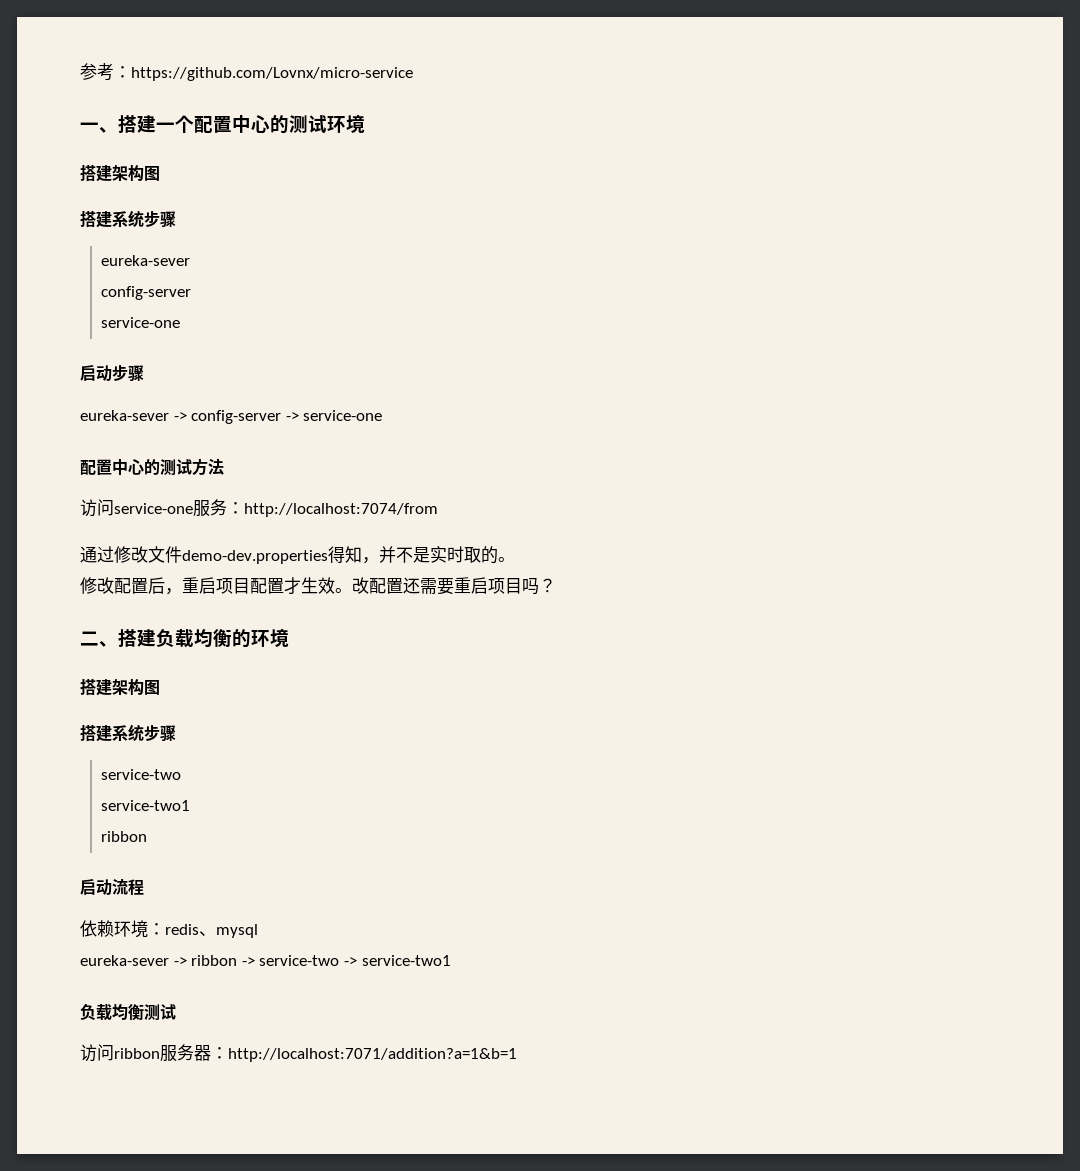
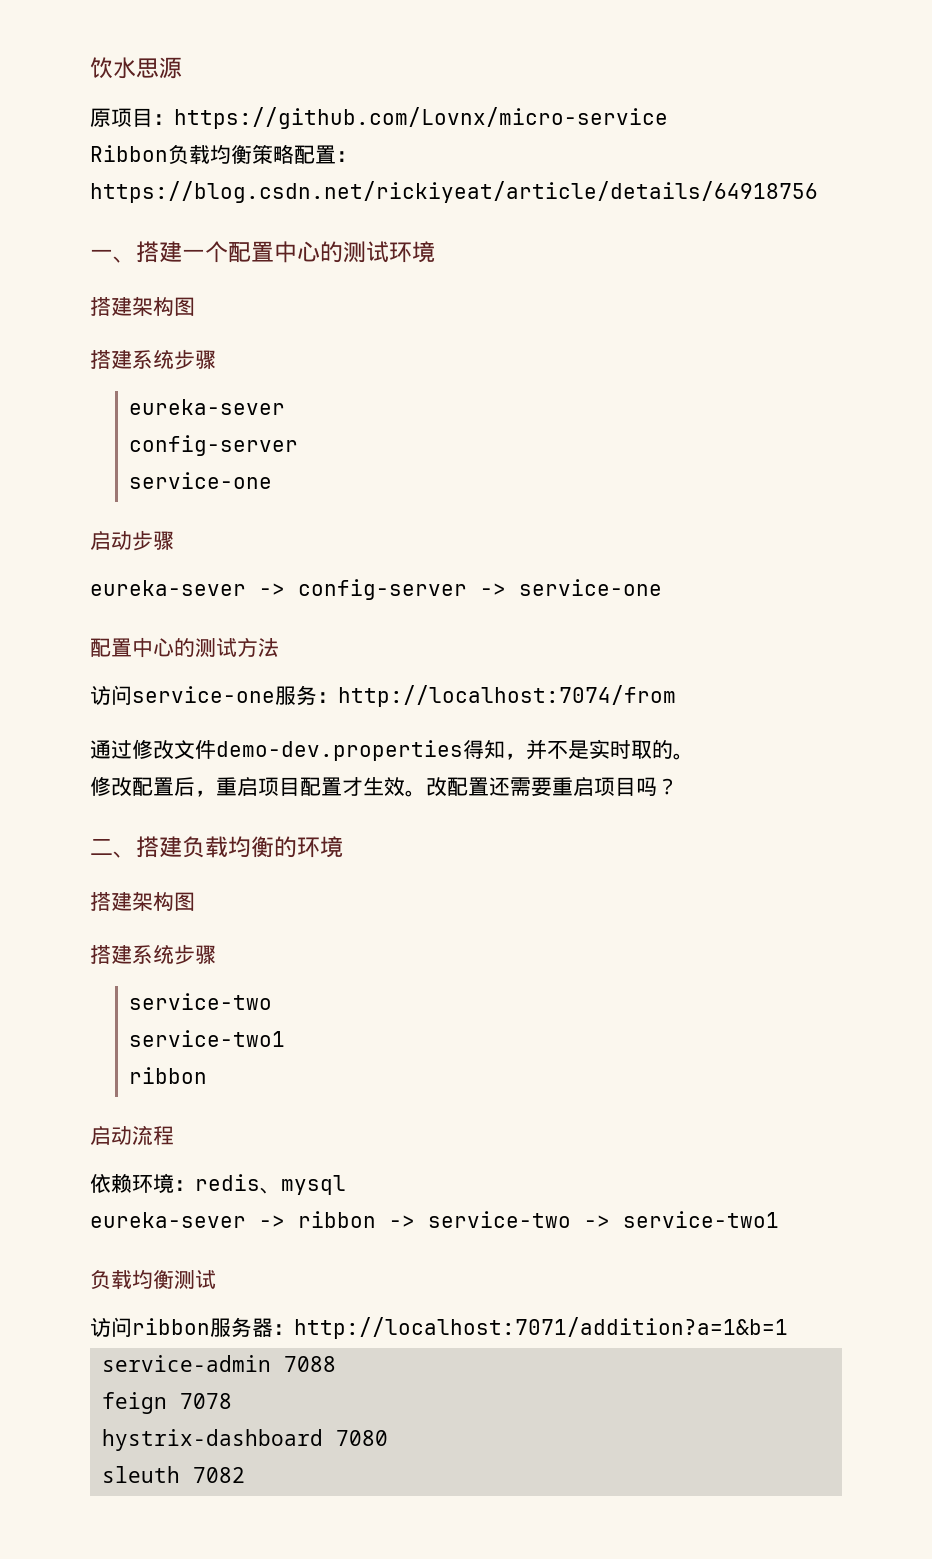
- 参考：https://github.com/Lovnx/micro-service
+ 饮水思源
+ 原项目：https://github.com/Lovnx/micro-service
+ Ribbon负载均衡策略配置：https://blog.csdn.net/rickiyeat/article/details/64918756
+ service-admin 7088
+ feign 7078
+ hystrix-dashboard 7080
+ sleuth 7082

